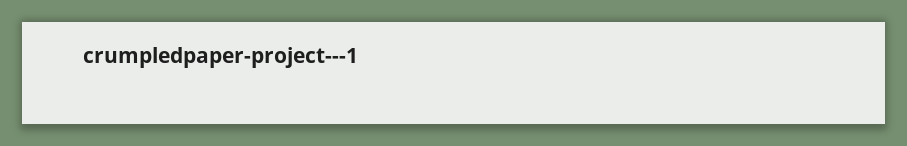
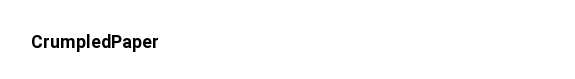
- crumpledpaper-project---1
+ CrumpledPaper

